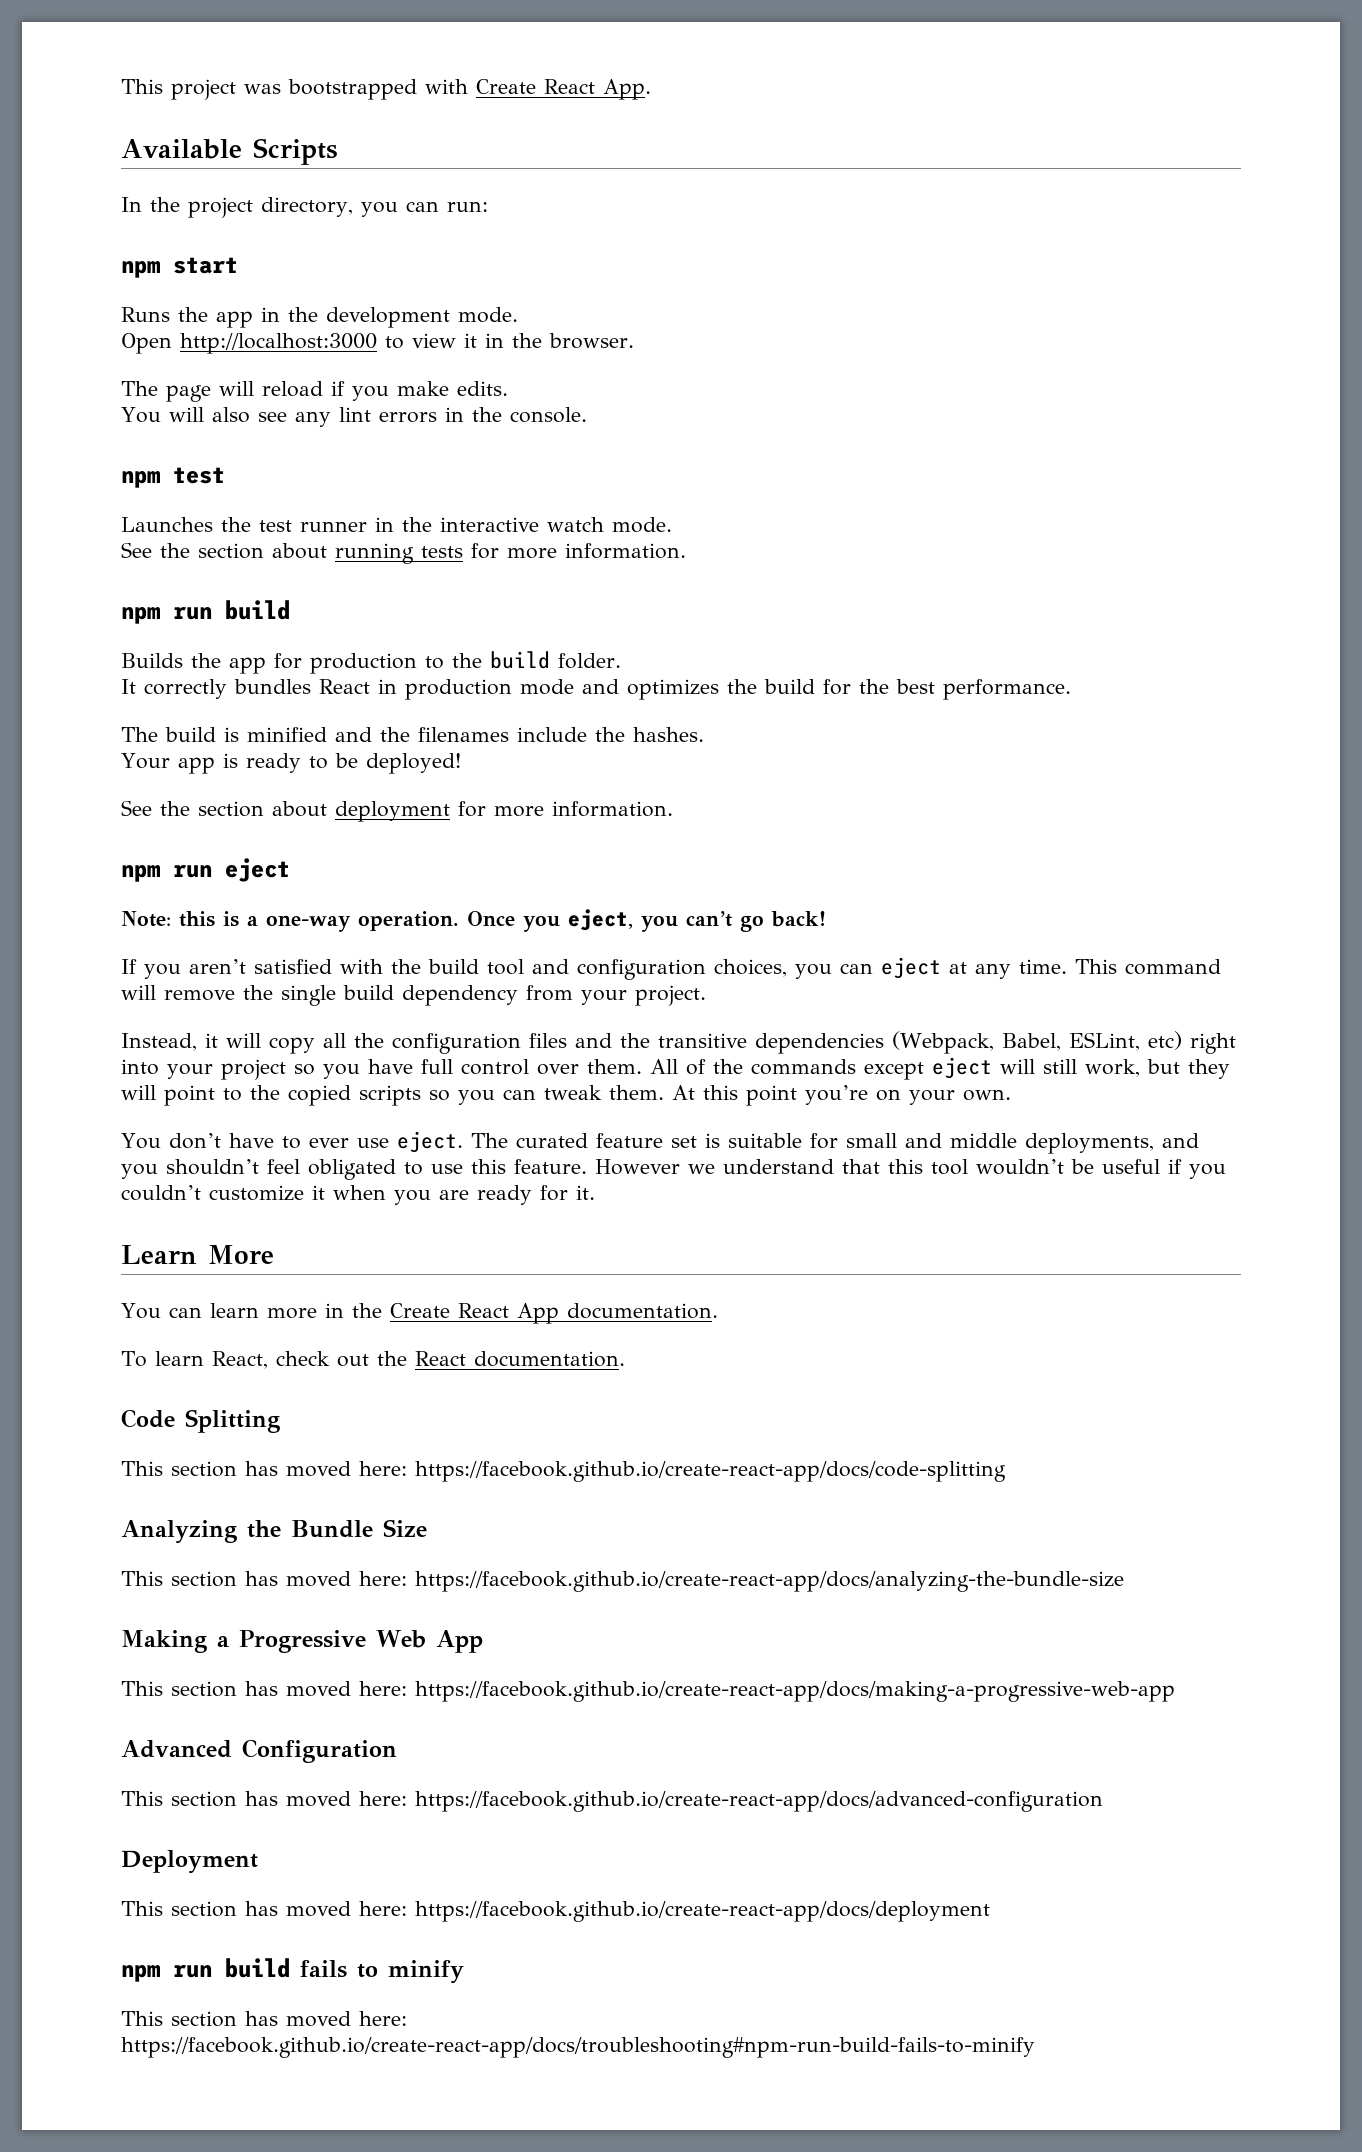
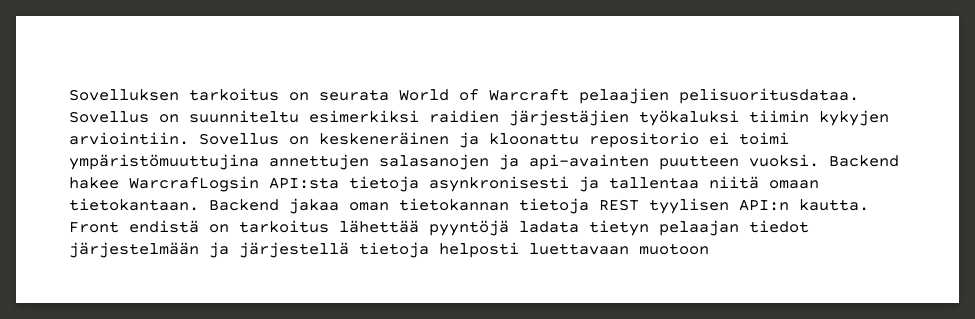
- This project was bootstrapped with Create React App.
- Available Scripts
- In the project directory, you can run:
- npm start
- Runs the app in the development mode.
- Open http://localhost:3000 to view it in the browser.
- The page will reload if you make edits.
- You will also see any lint errors in the console.
- npm test
- Launches the test runner in the interactive watch mode.
- See the section about running tests for more information.
- npm run build
- Builds the app for production to the build folder.
- It correctly bundles React in production mode and optimizes the build for the best performance.
- The build is minified and the filenames include the hashes.
- Your app is ready to be deployed!
- See the section about deployment for more information.
- npm run eject
- Note: this is a one-way operation. Once you eject, you can’t go back!
- If you aren’t satisfied with the build tool and configuration choices, you can eject at any time. This command will remove the single build dependency from your project.
- Instead, it will copy all the configuration files and the transitive dependencies (Webpack, Babel, ESLint, etc) right into your project so you have full control over them. All of the commands except eject will still work, but they will point to the copied scripts so you can tweak them. At this point you’re on your own.
- You don’t have to ever use eject. The curated feature set is suitable for small and middle deployments, and you shouldn’t feel obligated to use this feature. However we understand that this tool wouldn’t be useful if you couldn’t customize it when you are ready for it.
- Learn More
- You can learn more in the Create React App documentation.
- To learn React, check out the React documentation.
- Code Splitting
- This section has moved here: https://facebook.github.io/create-react-app/docs/code-splitting
- Analyzing the Bundle Size
- This section has moved here: https://facebook.github.io/create-react-app/docs/analyzing-the-bundle-size
- Making a Progressive Web App
- This section has moved here: https://facebook.github.io/create-react-app/docs/making-a-progressive-web-app
- Advanced Configuration
- This section has moved here: https://facebook.github.io/create-react-app/docs/advanced-configuration
- Deployment
- This section has moved here: https://facebook.github.io/create-react-app/docs/deployment
- npm run build fails to minify
- This section has moved here: https://facebook.github.io/create-react-app/docs/troubleshooting#npm-run-build-fails-to-minify
+ Sovelluksen tarkoitus on seurata World of Warcraft pelaajien pelisuoritusdataa. Sovellus on suunniteltu esimerkiksi raidien järjestäjien työkaluksi tiimin kykyjen arviointiin. Sovellus on keskeneräinen ja kloonattu repositorio ei toimi ympäristömuuttujina annettujen salasanojen ja api-avainten puutteen vuoksi. Backend hakee WarcrafLogsin API:sta tietoja asynkronisesti ja tallentaa niitä omaan tietokantaan. Backend jakaa oman tietokannan tietoja REST tyylisen API:n kautta. Front endistä on tarkoitus lähettää pyyntöjä ladata tietyn pelaajan tiedot järjestelmään ja järjestellä tietoja helposti luettavaan muotoon

